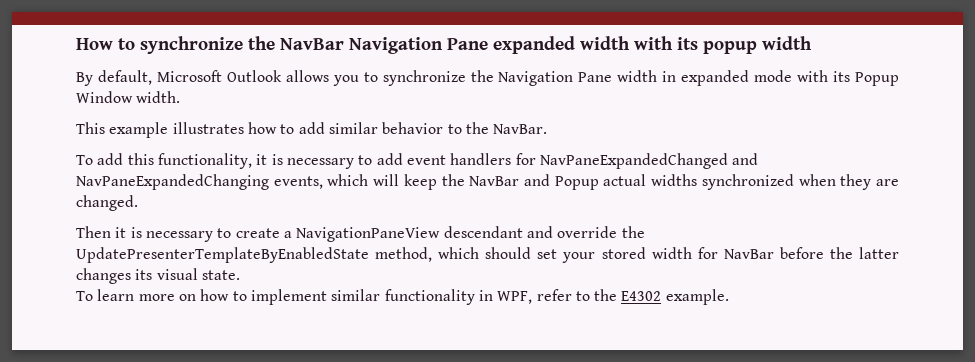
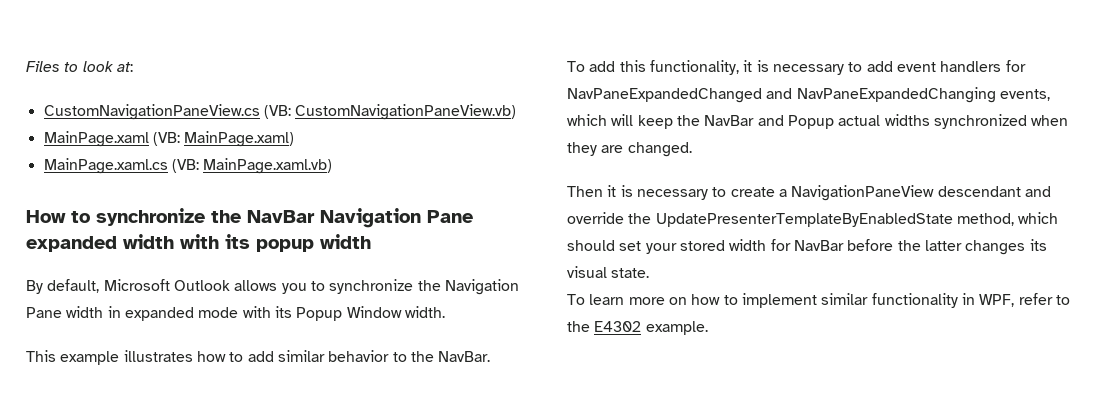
+ Files to look at:
+ CustomNavigationPaneView.cs (VB: CustomNavigationPaneView.vb)
+ MainPage.xaml (VB: MainPage.xaml)
+ MainPage.xaml.cs (VB: MainPage.xaml.vb)

